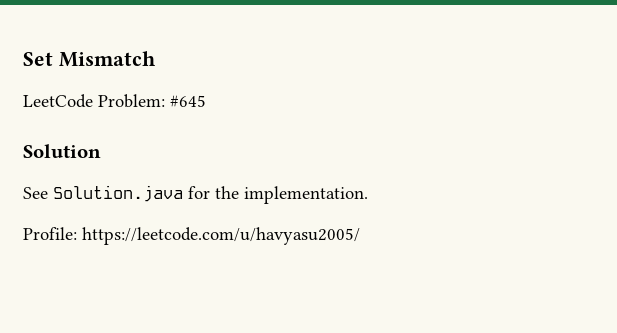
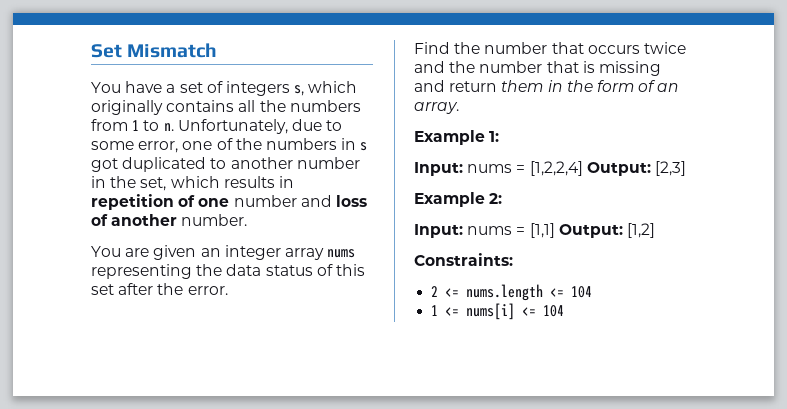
- LeetCode Problem: #645
- Solution
- See Solution.java for the implementation.
- Profile: https://leetcode.com/u/havyasu2005/
+ You have a set of integers s, which originally contains all the numbers from 1 to n. Unfortunately, due to some error, one of the numbers in s got duplicated to another number in the set, which results in repetition of one number and loss of another number.
+ You are given an integer array nums representing the data status of this set after the error.
+ Find the number that occurs twice and the number that is missing and return them in the form of an array.
+ Example 1:
+ Input: nums = [1,2,2,4] Output: [2,3]
+ Example 2:
+ Input: nums = [1,1] Output: [1,2]
+ Constraints:
+ 2 <= nums.length <= 104
+ 1 <= nums[i] <= 104

